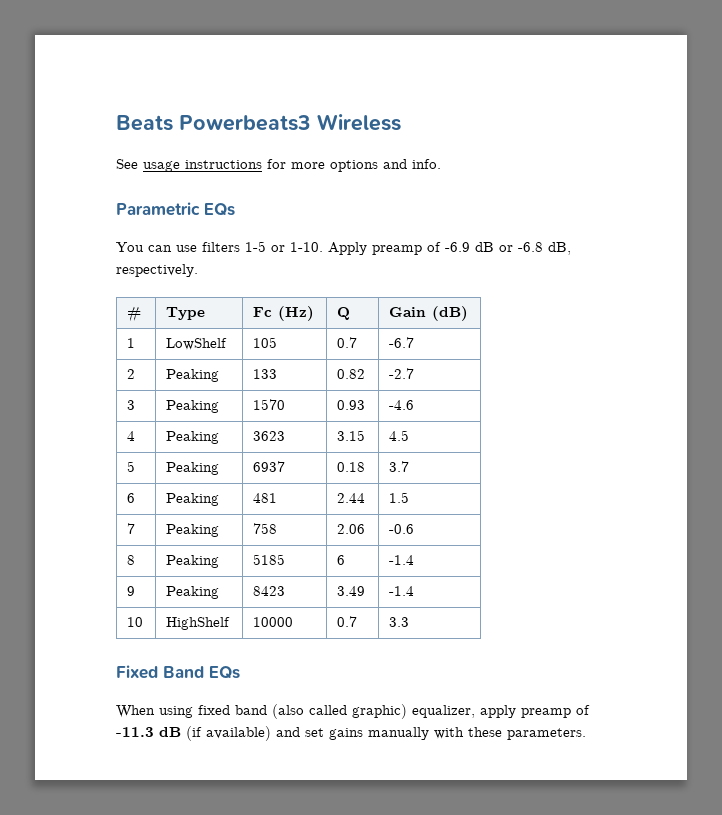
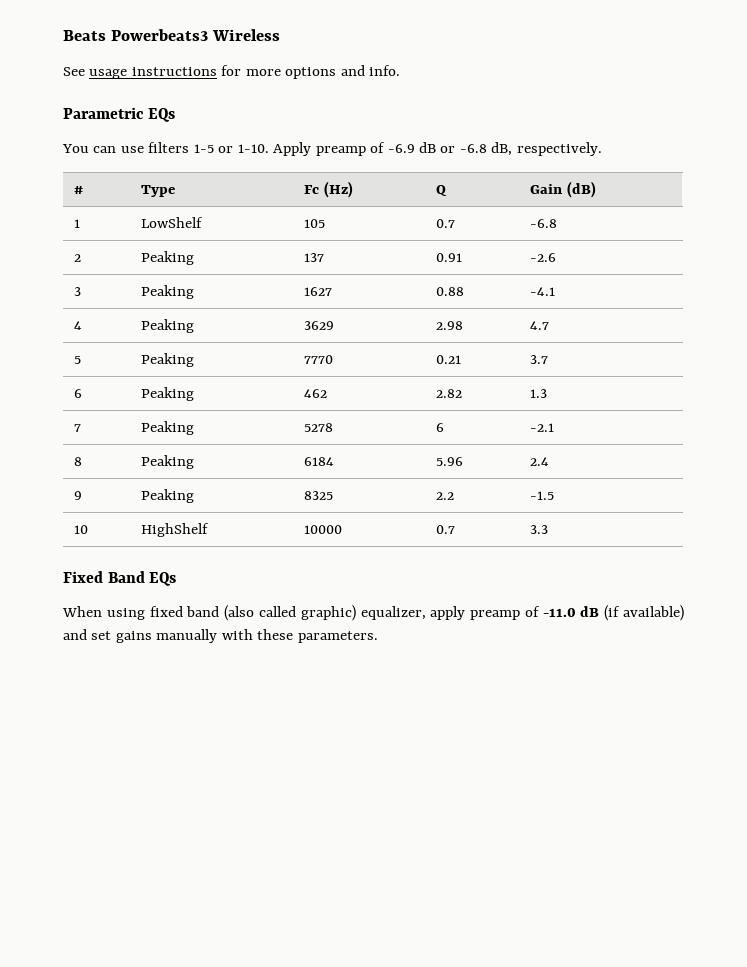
- 1 | LowShelf | 105 | 0.7 | -6.7
+ 1 | LowShelf | 105 | 0.7 | -6.8
- 2 | Peaking | 133 | 0.82 | -2.7
+ 2 | Peaking | 137 | 0.91 | -2.6
- 3 | Peaking | 1570 | 0.93 | -4.6
+ 3 | Peaking | 1627 | 0.88 | -4.1
- 4 | Peaking | 3623 | 3.15 | 4.5
+ 4 | Peaking | 3629 | 2.98 | 4.7
- 5 | Peaking | 6937 | 0.18 | 3.7
+ 5 | Peaking | 7770 | 0.21 | 3.7
- 6 | Peaking | 481 | 2.44 | 1.5
+ 6 | Peaking | 462 | 2.82 | 1.3
- 7 | Peaking | 758 | 2.06 | -0.6
+ 7 | Peaking | 5278 | 6 | -2.1
- 8 | Peaking | 5185 | 6 | -1.4
+ 8 | Peaking | 6184 | 5.96 | 2.4
- 9 | Peaking | 8423 | 3.49 | -1.4
+ 9 | Peaking | 8325 | 2.2 | -1.5
- When using fixed band (also called graphic) equalizer, apply preamp of -11.3 dB (if available) and set gains manually with these parameters.
+ When using fixed band (also called graphic) equalizer, apply preamp of -11.0 dB (if available) and set gains manually with these parameters.

